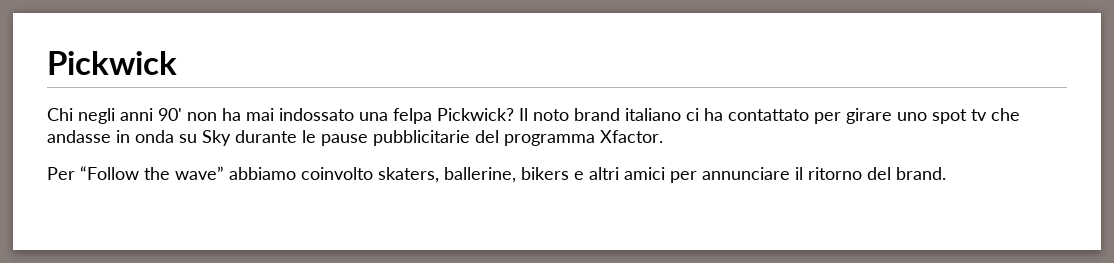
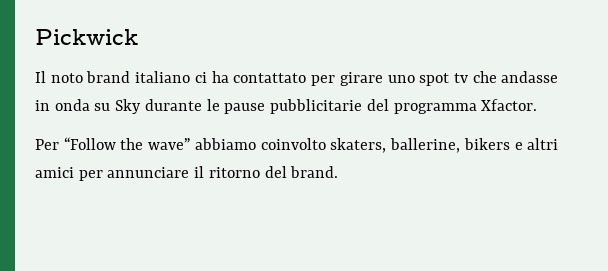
- Chi negli anni 90' non ha mai indossato una felpa Pickwick?

